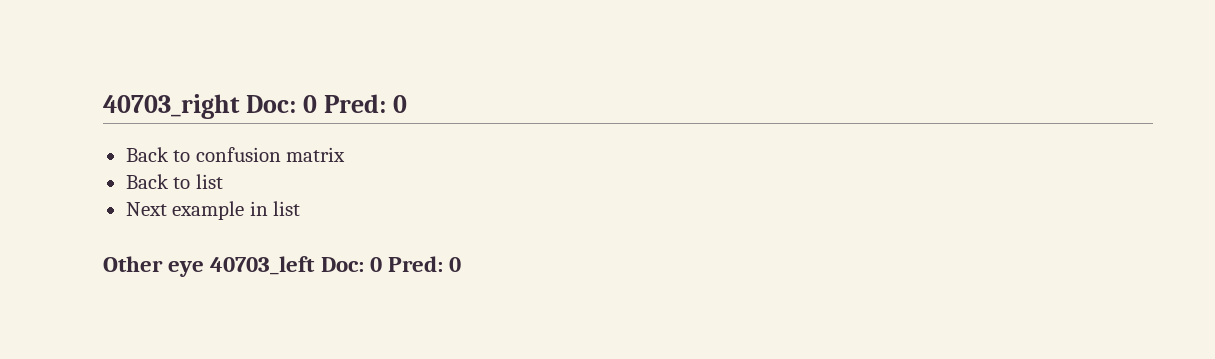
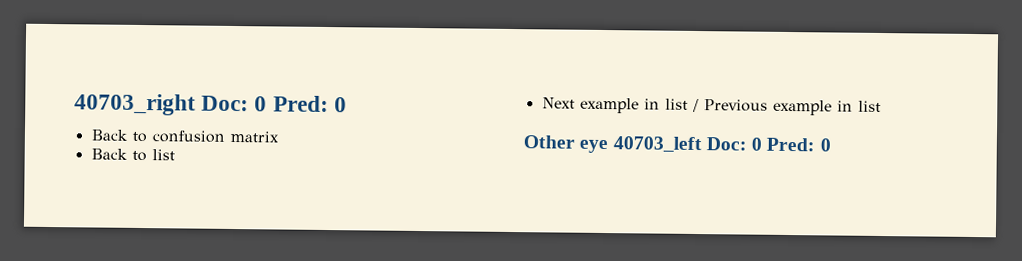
- Next example in list
+ Next example in list / Previous example in list

